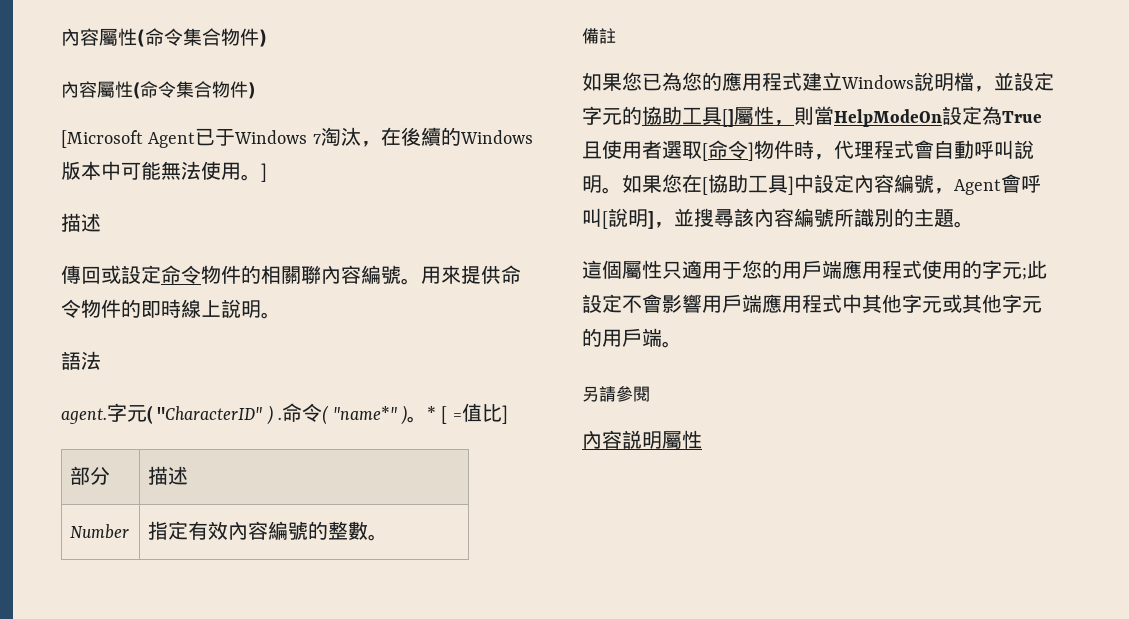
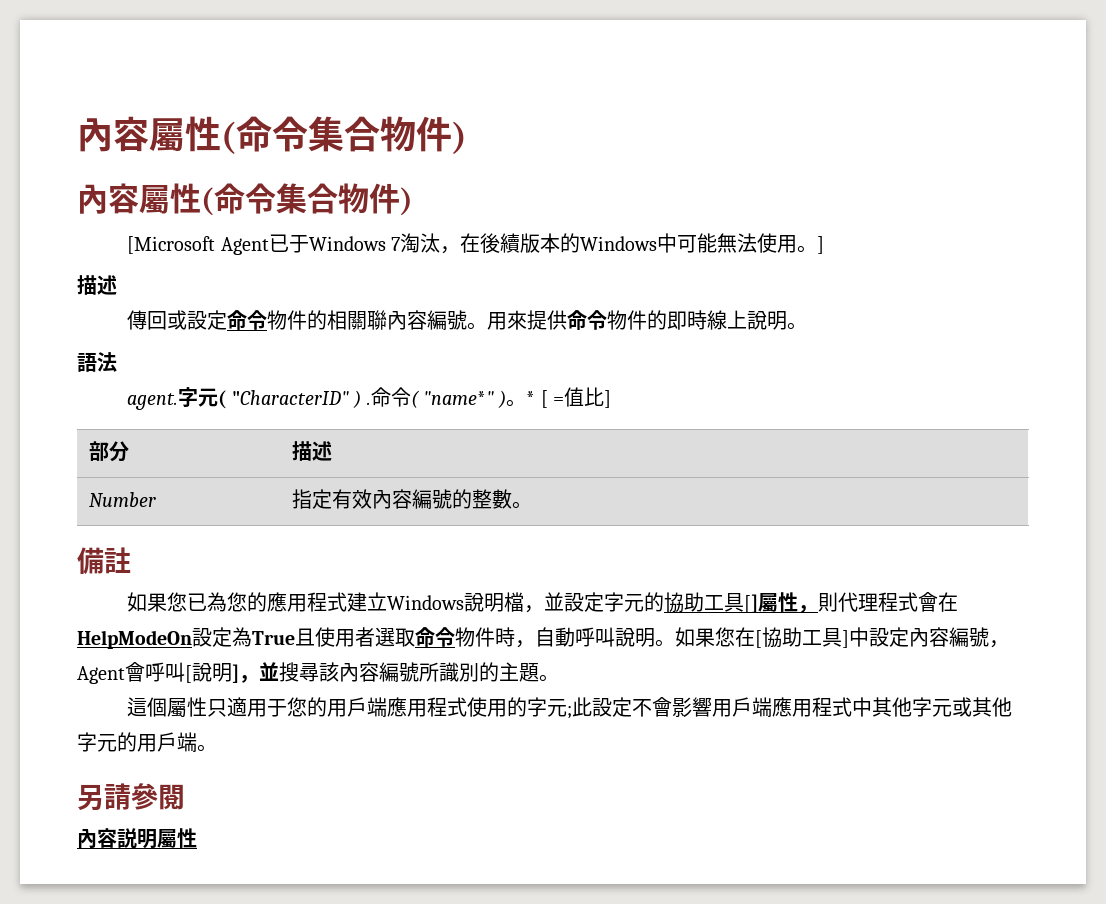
- [Microsoft Agent已于Windows 7淘汰，在後續的Windows版本中可能無法使用。]
+ [Microsoft Agent已于Windows 7淘汰，在後續版本的Windows中可能無法使用。]
- 如果您已為您的應用程式建立Windows說明檔，並設定字元的協助工具[]屬性，則當HelpModeOn設定為True且使用者選取[命令]物件時，代理程式會自動呼叫說明。
+ 如果您已為您的應用程式建立Windows說明檔，並設定字元的協助工具[]屬性，則代理程式會在HelpModeOn設定為True且使用者選取命令物件時，自動呼叫說明。

